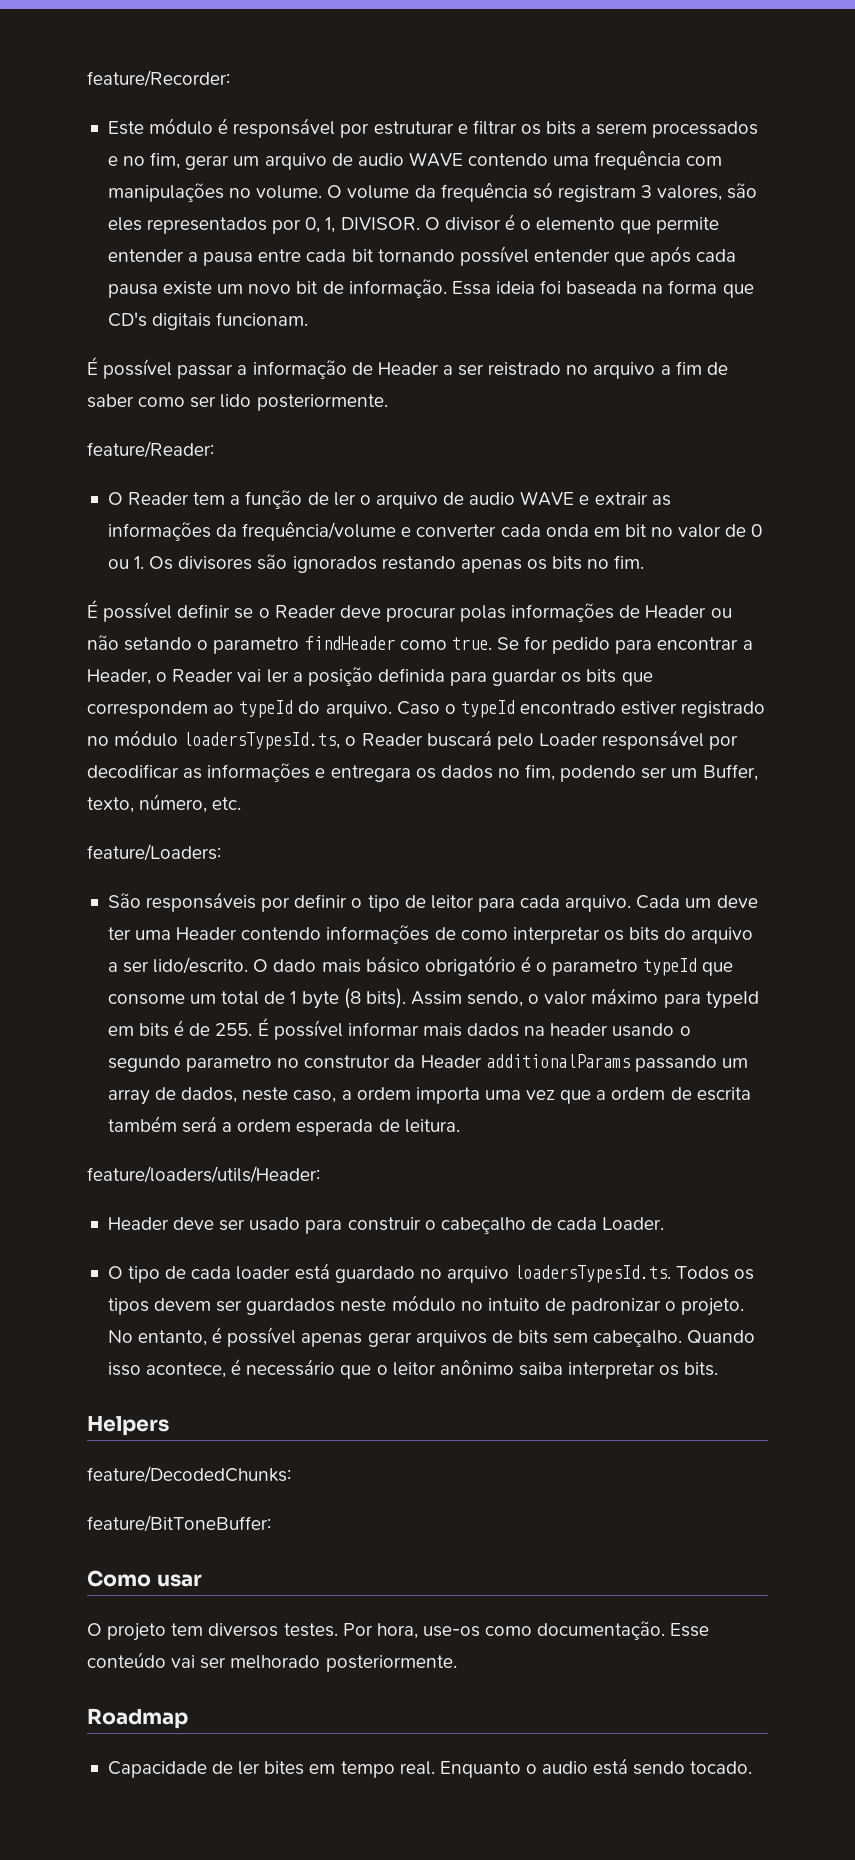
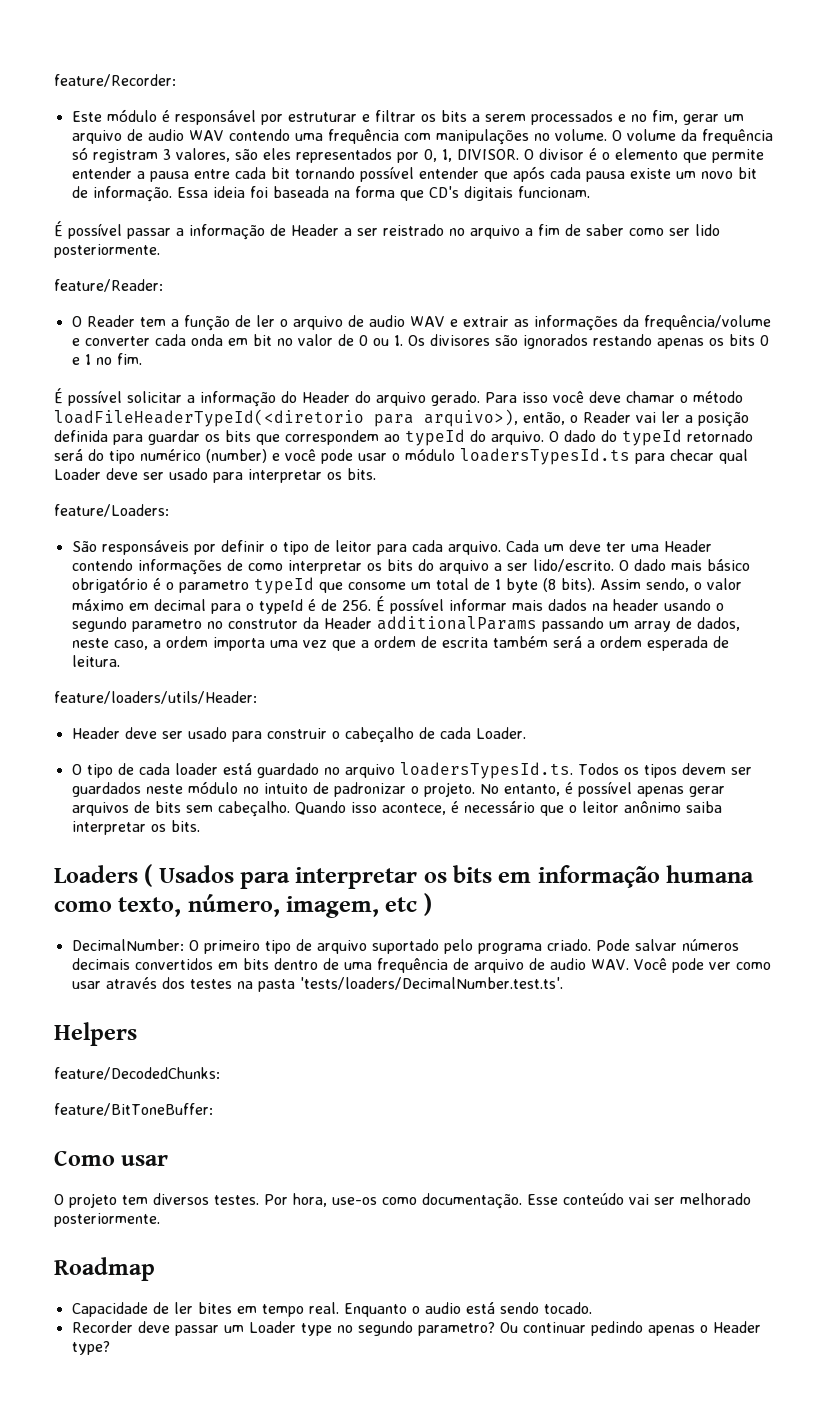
- Este módulo é responsável por estruturar e filtrar os bits a serem processados e no fim, gerar um arquivo de audio WAVE contendo uma frequência com manipulações no volume.
+ Este módulo é responsável por estruturar e filtrar os bits a serem processados e no fim, gerar um arquivo de audio WAV contendo uma frequência com manipulações no volume.
- O Reader tem a função de ler o arquivo de audio WAVE e extrair as informações da frequência/volume e converter cada onda em bit no valor de 0 ou 1. Os divisores são ignorados restando apenas os bits no fim.
+ O Reader tem a função de ler o arquivo de audio WAV e extrair as informações da frequência/volume e converter cada onda em bit no valor de 0 ou 1. Os divisores são ignorados restando apenas os bits 0 e 1 no fim.
- É possível definir se o Reader deve procurar polas informações de Header ou não setando o parametro findHeader como true. Se for pedido para encontrar a Header, o Reader vai ler a posição definida para guardar os bits que correspondem ao typeId do arquivo.
+ É possível solicitar a informação do Header do arquivo gerado. Para isso você deve chamar o método loadFileHeaderTypeId(<diretorio para arquivo>), então, o Reader vai ler a posição definida para guardar os bits que correspondem ao typeId do arquivo.
- Caso o typeId encontrado estiver registrado no módulo loadersTypesId.ts, o Reader buscará pelo Loader responsável por decodificar as informações e entregara os dados no fim, podendo ser um Buffer, texto, número, etc.
+ O dado do typeId retornado será do tipo numérico (number) e você pode usar o módulo loadersTypesId.ts para checar qual Loader deve ser usado para interpretar os bits.
- Assim sendo, o valor máximo para typeId em bits é de 255. É possível informar mais dados na header usando o segundo parametro no construtor da Header additionalParams passando um array de dados, neste caso, a ordem importa uma vez que a ordem de escrita também será a ordem esperada de leitura.
+ Assim sendo, o valor máximo em decimal para o typeId é de 256. É possível informar mais dados na header usando o segundo parametro no construtor da Header additionalParams passando um array de dados, neste caso, a ordem importa uma vez que a ordem de escrita também será a ordem esperada de leitura.
+ Loaders ( Usados para interpretar os bits em informação humana como texto, número, imagem, etc )
+ DecimalNumber: O primeiro tipo de arquivo suportado pelo programa criado. Pode salvar números decimais convertidos em bits dentro de uma frequência de arquivo de audio WAV. Você pode ver como usar através dos testes na pasta 'tests/loaders/DecimalNumber.test.ts'.
+ Recorder deve passar um Loader type no segundo parametro? Ou continuar pedindo apenas o Header type?

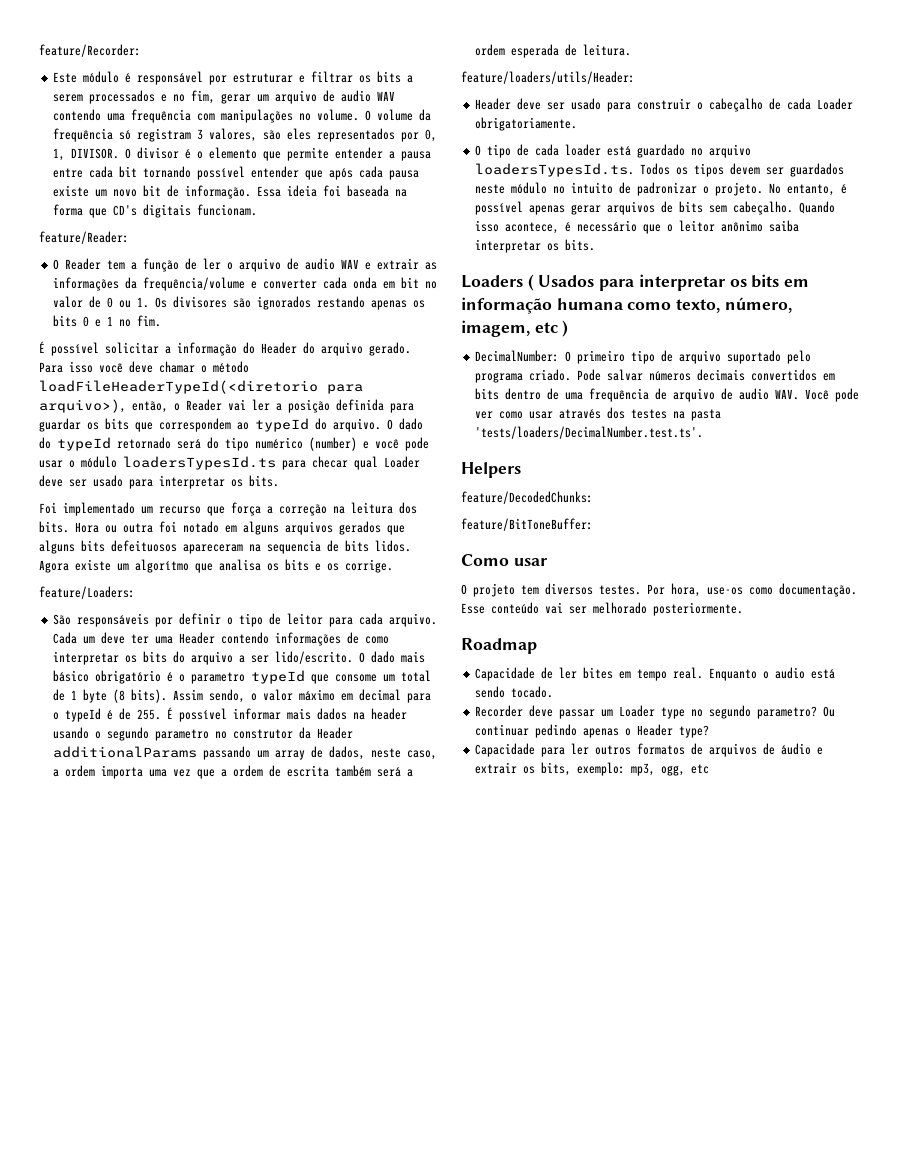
- É possível passar a informação de Header a ser reistrado no arquivo a fim de saber como ser lido posteriormente.
+ Foi implementado um recurso que força a correção na leitura dos bits. Hora ou outra foi notado em alguns arquivos gerados que alguns bits defeituosos apareceram na sequencia de bits lidos. Agora existe um algorítmo que analisa os bits e os corrige.
- Assim sendo, o valor máximo em decimal para o typeId é de 256. É possível informar mais dados na header usando o segundo parametro no construtor da Header additionalParams passando um array de dados, neste caso, a ordem importa uma vez que a ordem de escrita também será a ordem esperada de leitura.
+ Assim sendo, o valor máximo em decimal para o typeId é de 255. É possível informar mais dados na header usando o segundo parametro no construtor da Header additionalParams passando um array de dados, neste caso, a ordem importa uma vez que a ordem de escrita também será a ordem esperada de leitura.
- Header deve ser usado para construir o cabeçalho de cada Loader.
+ Header deve ser usado para construir o cabeçalho de cada Loader obrigatoriamente.
+ Capacidade para ler outros formatos de arquivos de áudio e extrair os bits, exemplo: mp3, ogg, etc

